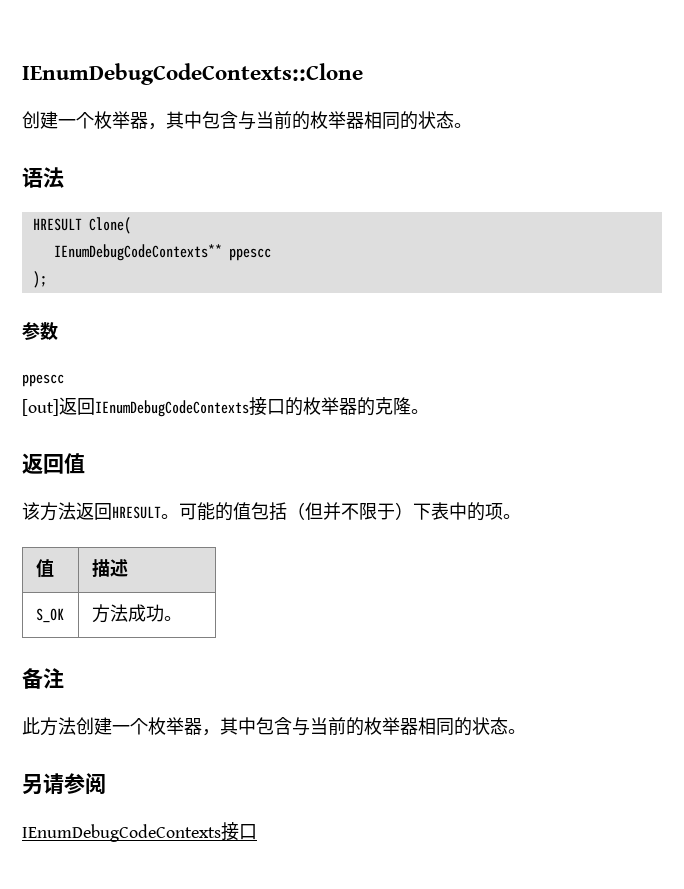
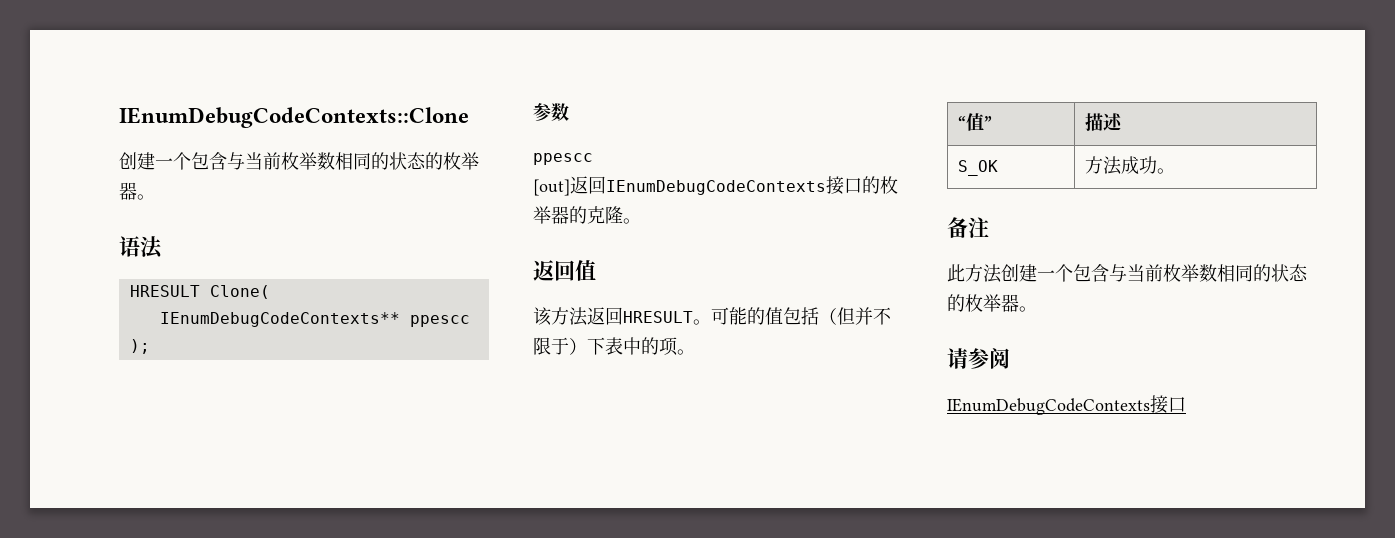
  IEnumDebugCodeContexts::Clone
- 创建一个枚举器，其中包含与当前的枚举器相同的状态。
+ 创建一个包含与当前枚举数相同的状态的枚举器。
- 值 | 描述
+ “值” | 描述
- 此方法创建一个枚举器，其中包含与当前的枚举器相同的状态。
- 另请参阅
+ 此方法创建一个包含与当前枚举数相同的状态的枚举器。
+ 请参阅

